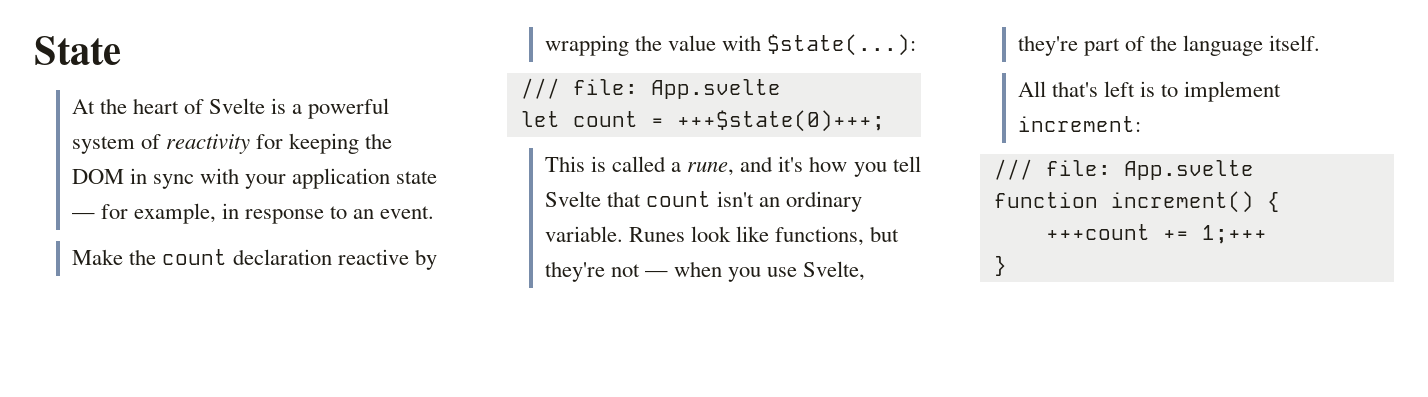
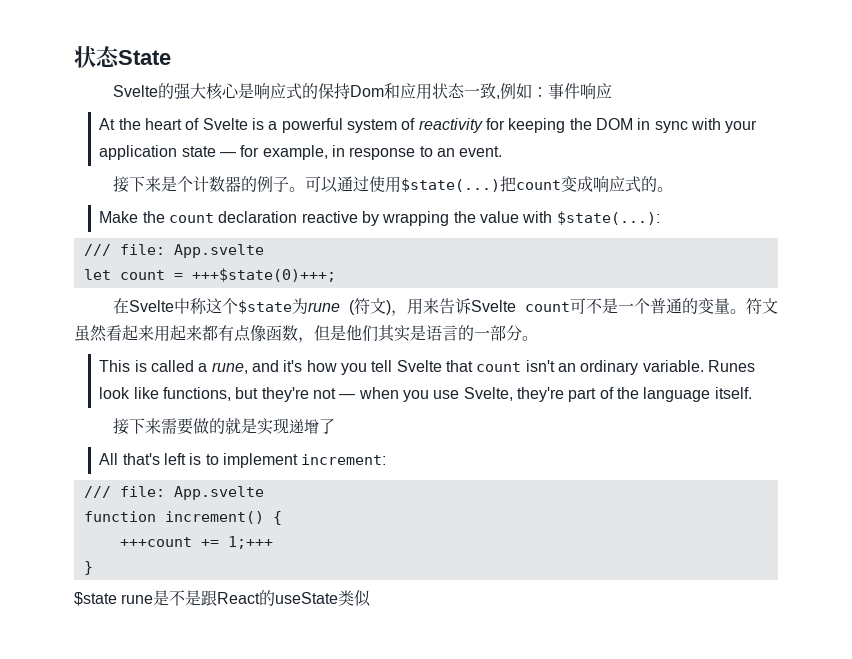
- State
+ 状态State
+ Svelte的强大核心是响应式的保持Dom和应用状态一致,例如：事件响应
+ 接下来是个计数器的例子。可以通过使用$state(...)把count变成响应式的。
+ 在Svelte中称这个$state为rune (符文)，用来告诉Svelte count可不是一个普通的变量。符文虽然看起来用起来都有点像函数，但是他们其实是语言的一部分。
+ 接下来需要做的就是实现递增了
+ $state rune是不是跟React的useState类似

